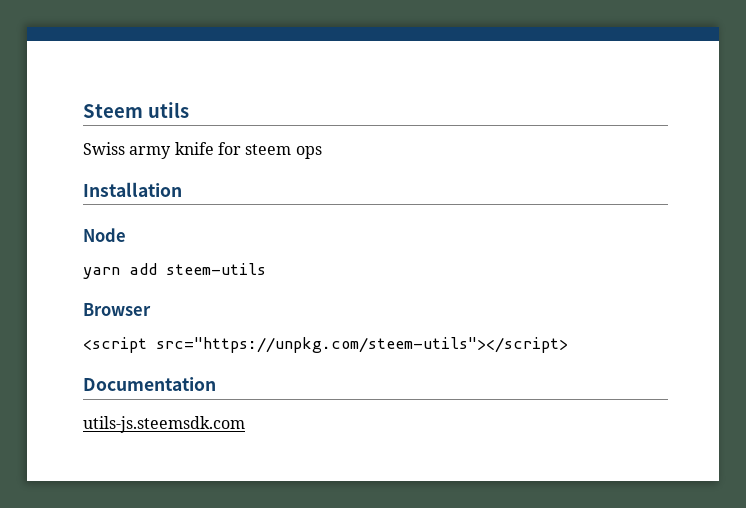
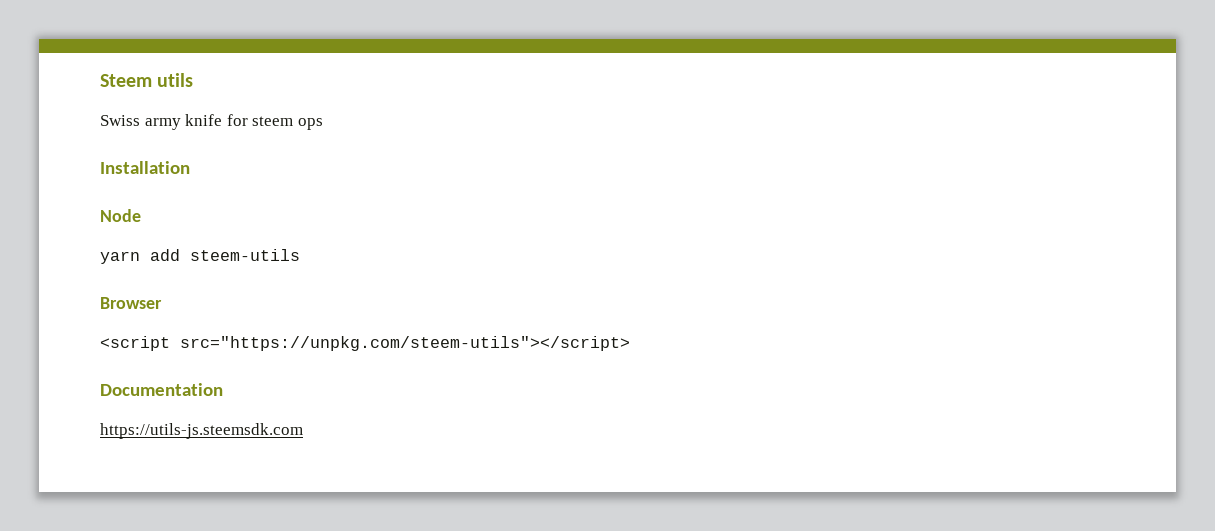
- utils-js.steemsdk.com
+ https://utils-js.steemsdk.com

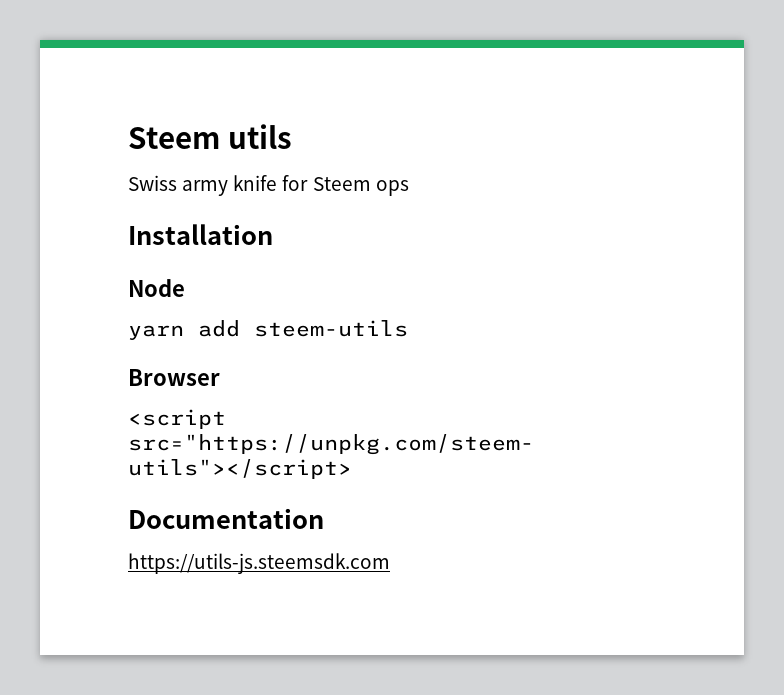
- Swiss army knife for steem ops
+ Swiss army knife for Steem ops

